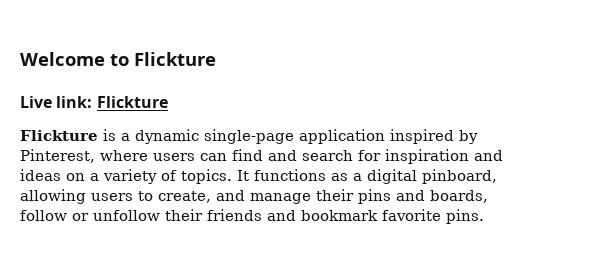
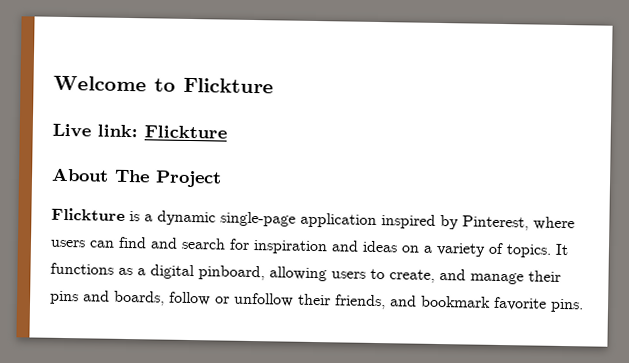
+ About The Project
- It functions as a digital pinboard, allowing users to create, and manage their pins and boards, follow or unfollow their friends and bookmark favorite pins.
+ It functions as a digital pinboard, allowing users to create, and manage their pins and boards, follow or unfollow their friends, and bookmark favorite pins.

